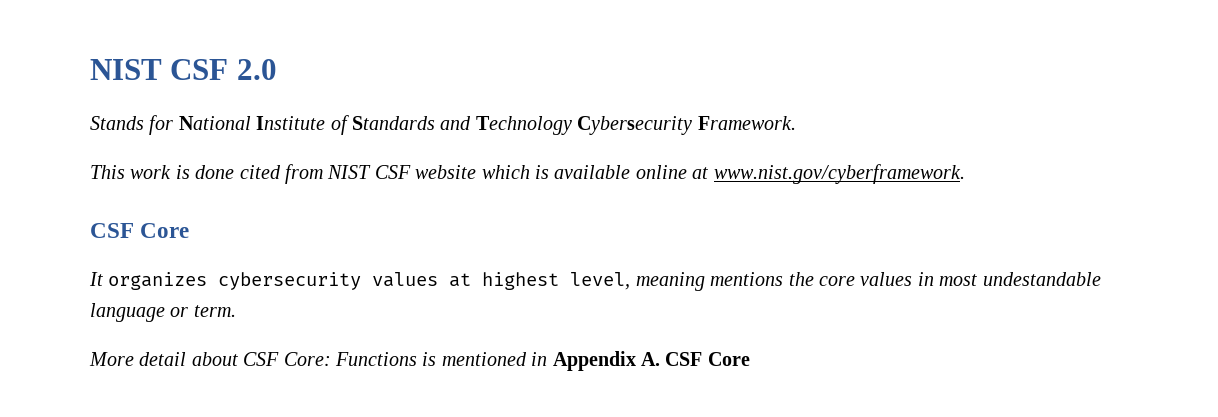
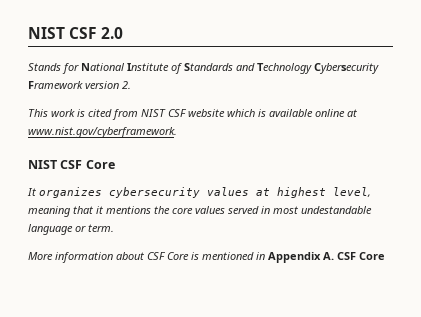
- Stands for National Institute of Standards and Technology Cybersecurity Framework.
+ Stands for National Institute of Standards and Technology Cybersecurity Framework version 2.
- This work is done cited from NIST CSF website which is available online at www.nist.gov/cyberframework.
- CSF Core
+ This work is cited from NIST CSF website which is available online at www.nist.gov/cyberframework.
+ NIST CSF Core
- It organizes cybersecurity values at highest level, meaning mentions the core values in most undestandable language or term.
+ It organizes cybersecurity values at highest level, meaning that it mentions the core values served in most undestandable language or term.
- More detail about CSF Core: Functions is mentioned in Appendix A. CSF Core
+ More information about CSF Core is mentioned in Appendix A. CSF Core

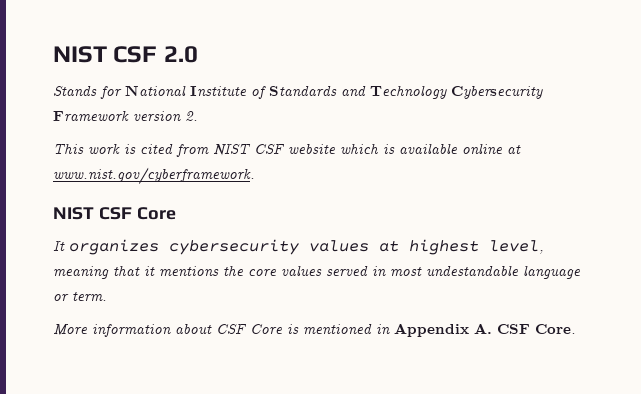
- More information about CSF Core is mentioned in Appendix A. CSF Core
+ More information about CSF Core is mentioned in Appendix A. CSF Core.

